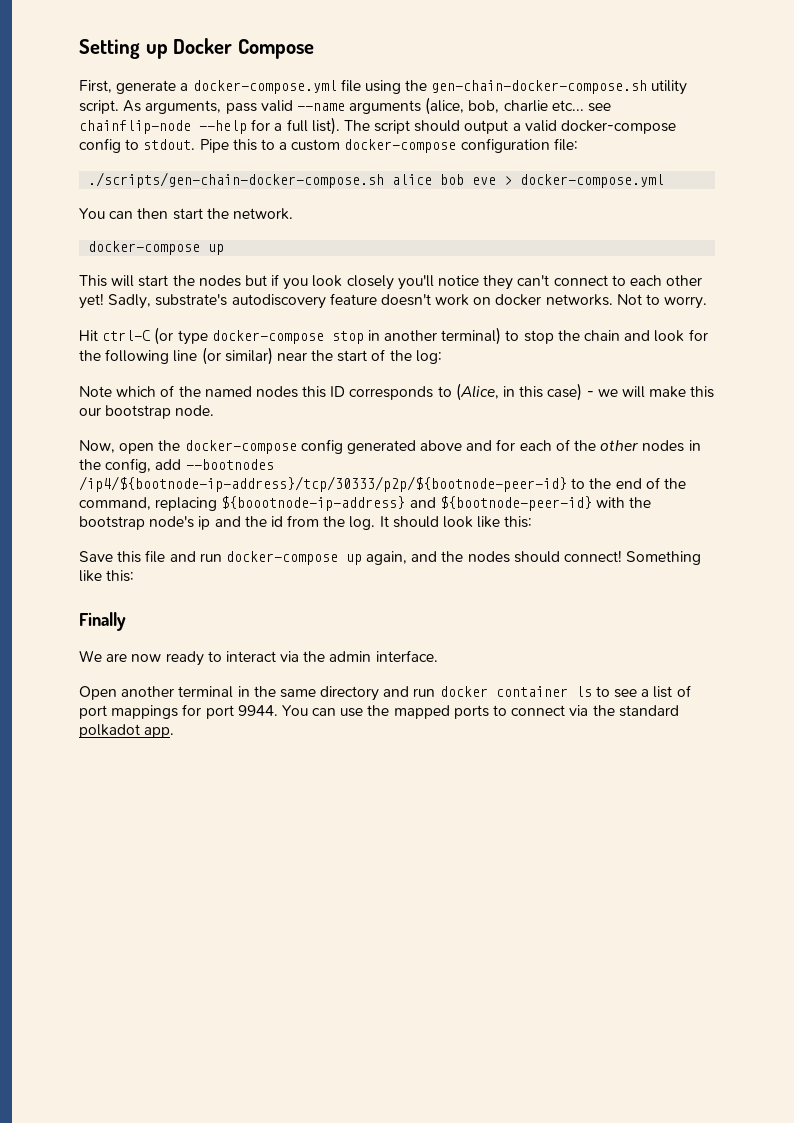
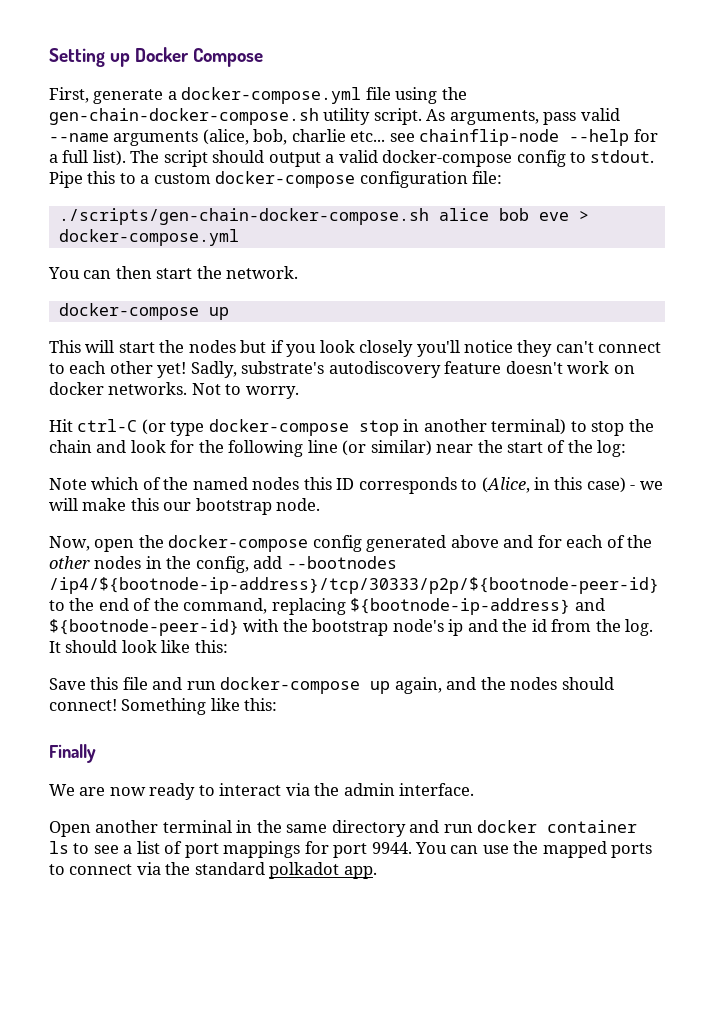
- Now, open the docker-compose config generated above and for each of the other nodes in the config, add --bootnodes /ip4/${bootnode-ip-address}/tcp/30333/p2p/${bootnode-peer-id} to the end of the command, replacing ${boootnode-ip-address} and ${bootnode-peer-id} with the bootstrap node's ip and the id from the log.
+ Now, open the docker-compose config generated above and for each of the other nodes in the config, add --bootnodes /ip4/${bootnode-ip-address}/tcp/30333/p2p/${bootnode-peer-id} to the end of the command, replacing ${bootnode-ip-address} and ${bootnode-peer-id} with the bootstrap node's ip and the id from the log.

